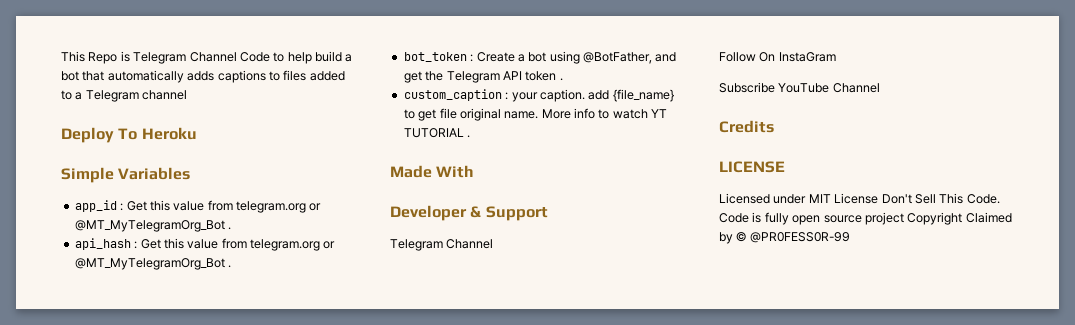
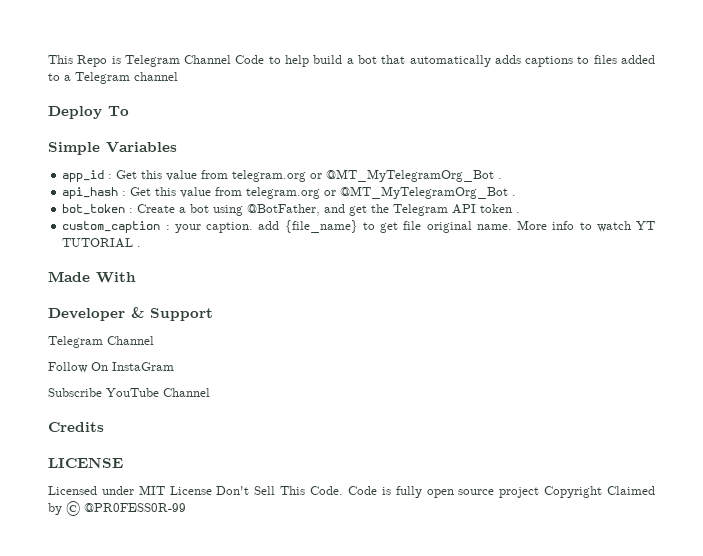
- Deploy To Heroku
+ Deploy To

